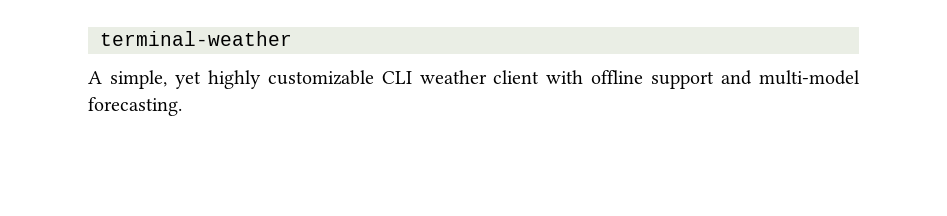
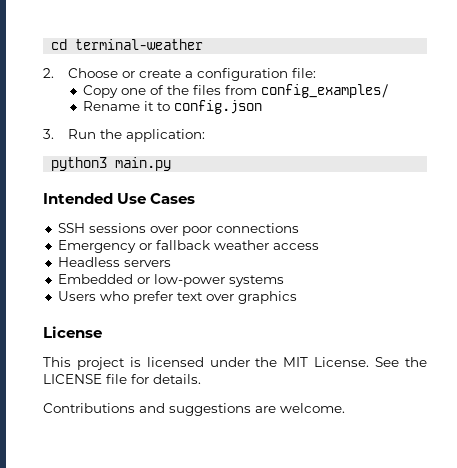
- terminal-weather
+ cd terminal-weather
- A simple, yet highly customizable CLI weather client with offline support and multi-model forecasting.
+ 2. Choose or create a configuration file:
+ Copy one of the files from config_examples/
+ Rename it to config.json
+ 3. Run the application:
+ python3 main.py
+ Intended Use Cases
+ SSH sessions over poor connections
+ Emergency or fallback weather access
+ Headless servers
+ Embedded or low-power systems
+ Users who prefer text over graphics
+ License
+ This project is licensed under the MIT License. See the LICENSE file for details.
+ Contributions and suggestions are welcome.

